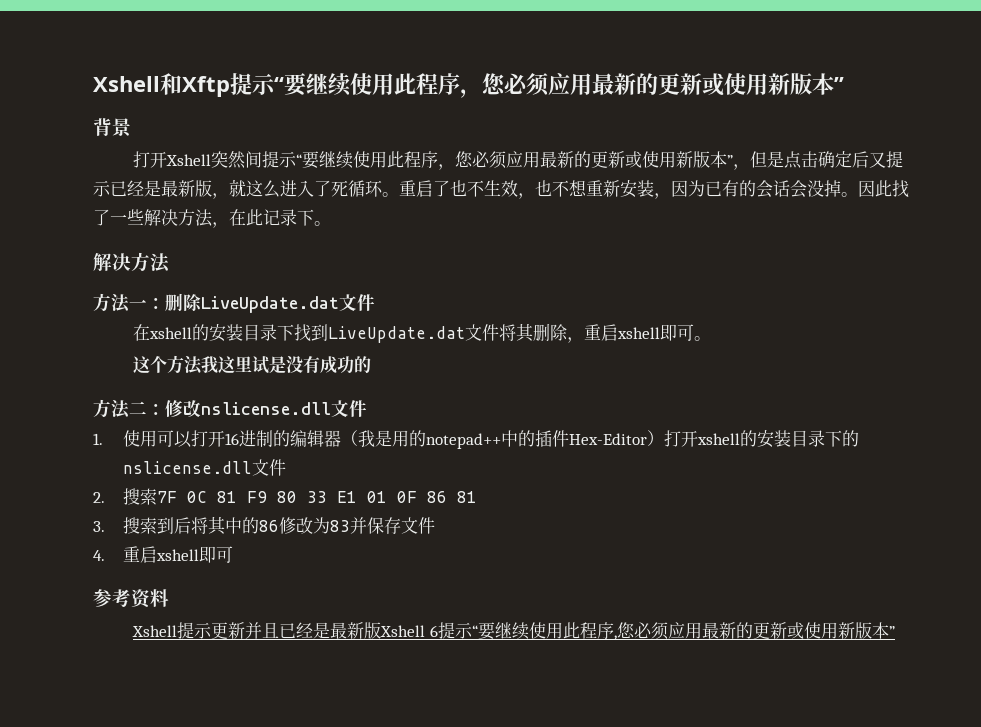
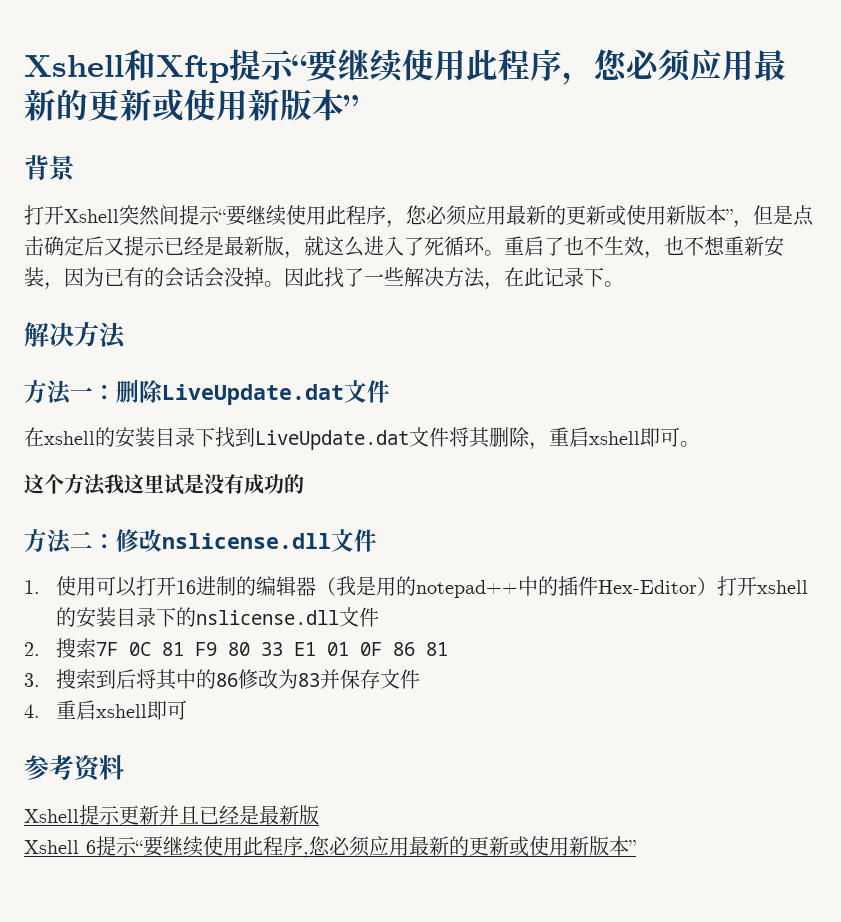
- Xshell提示更新并且已经是最新版Xshell 6提示“要继续使用此程序,您必须应用最新的更新或使用新版本”
+ Xshell提示更新并且已经是最新版
+ Xshell 6提示“要继续使用此程序,您必须应用最新的更新或使用新版本”

